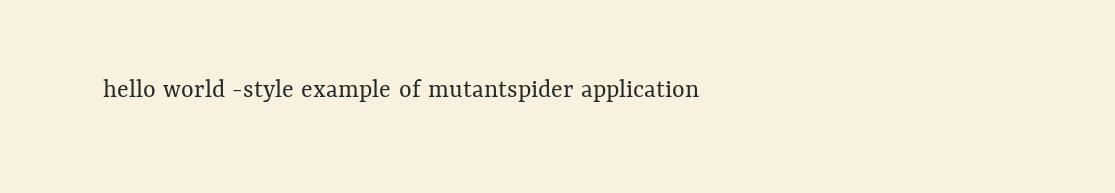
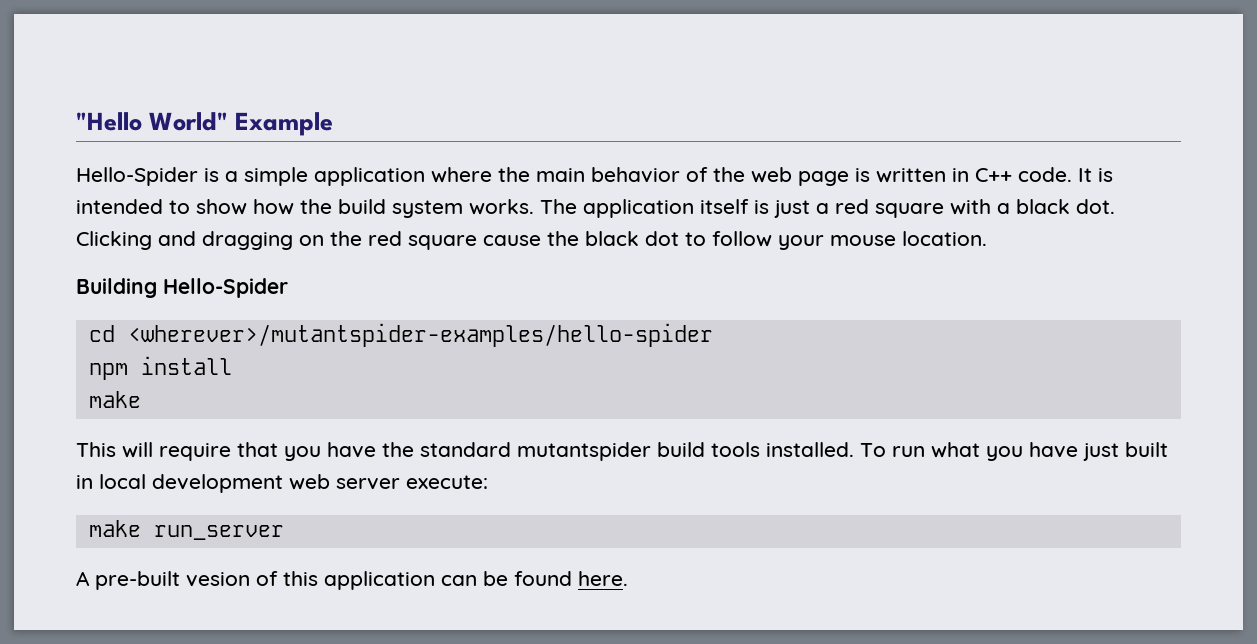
- hello world -style example of mutantspider application
+ "Hello World" Example
+ Hello-Spider is a simple application where the main behavior of the web page is written in C++ code. It is intended to show how the build system works. The application itself is just a red square with a black dot. Clicking and dragging on the red square cause the black dot to follow your mouse location.
+ Building Hello-Spider
+ cd <wherever>/mutantspider-examples/hello-spider
+ npm install
+ make
+ This will require that you have the standard mutantspider build tools installed. To run what you have just built in local development web server execute:
+ make run_server
+ A pre-built vesion of this application can be found here.

